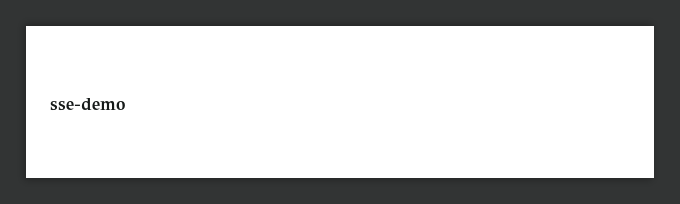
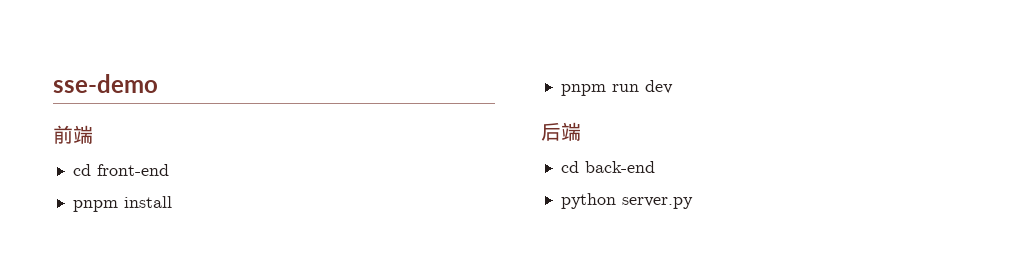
+ 前端
+ cd front-end
+ pnpm install
+ pnpm run dev
+ 后端
+ cd back-end
+ python server.py

